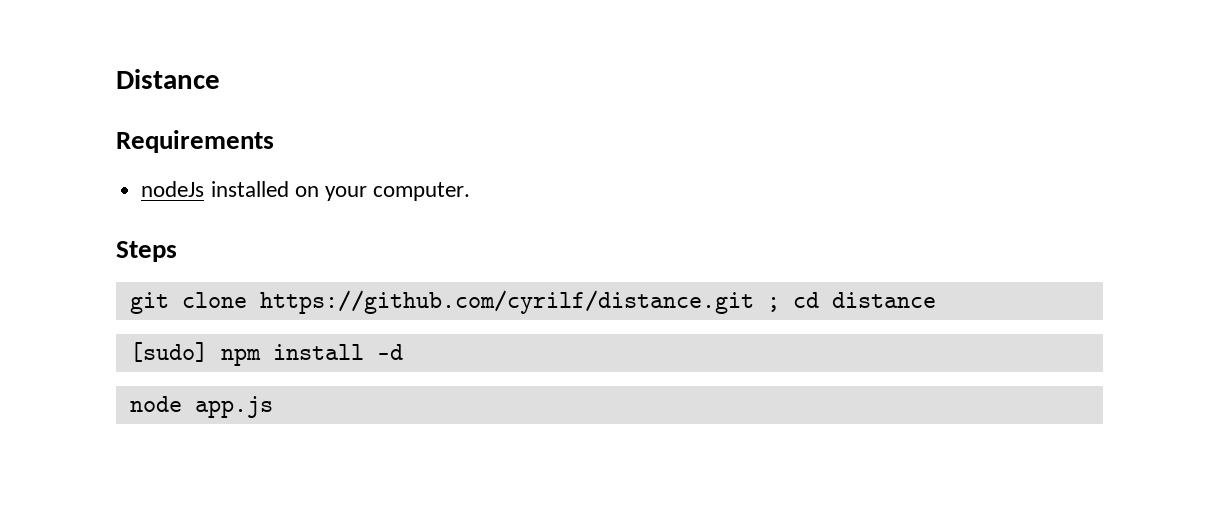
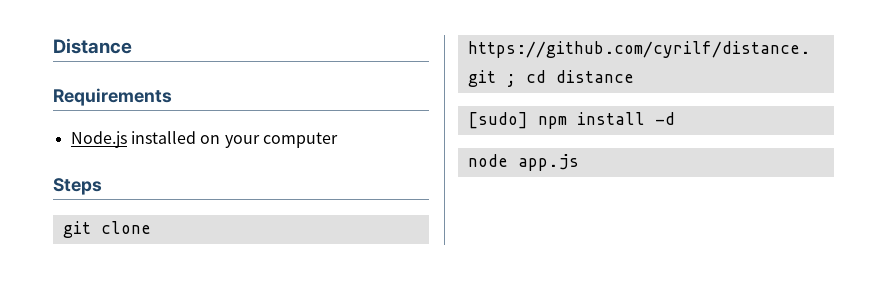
- nodeJs installed on your computer.
+ Node.js installed on your computer

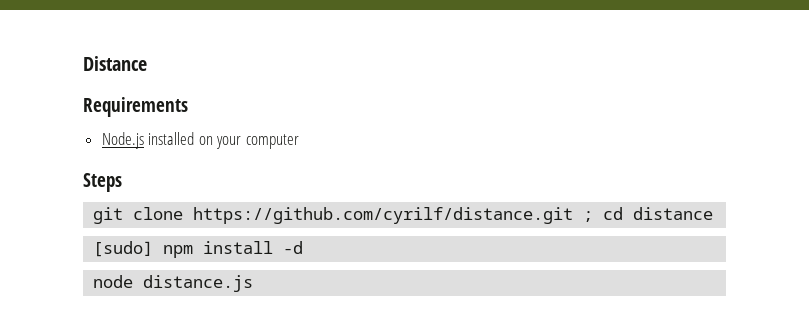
- node app.js
+ node distance.js

